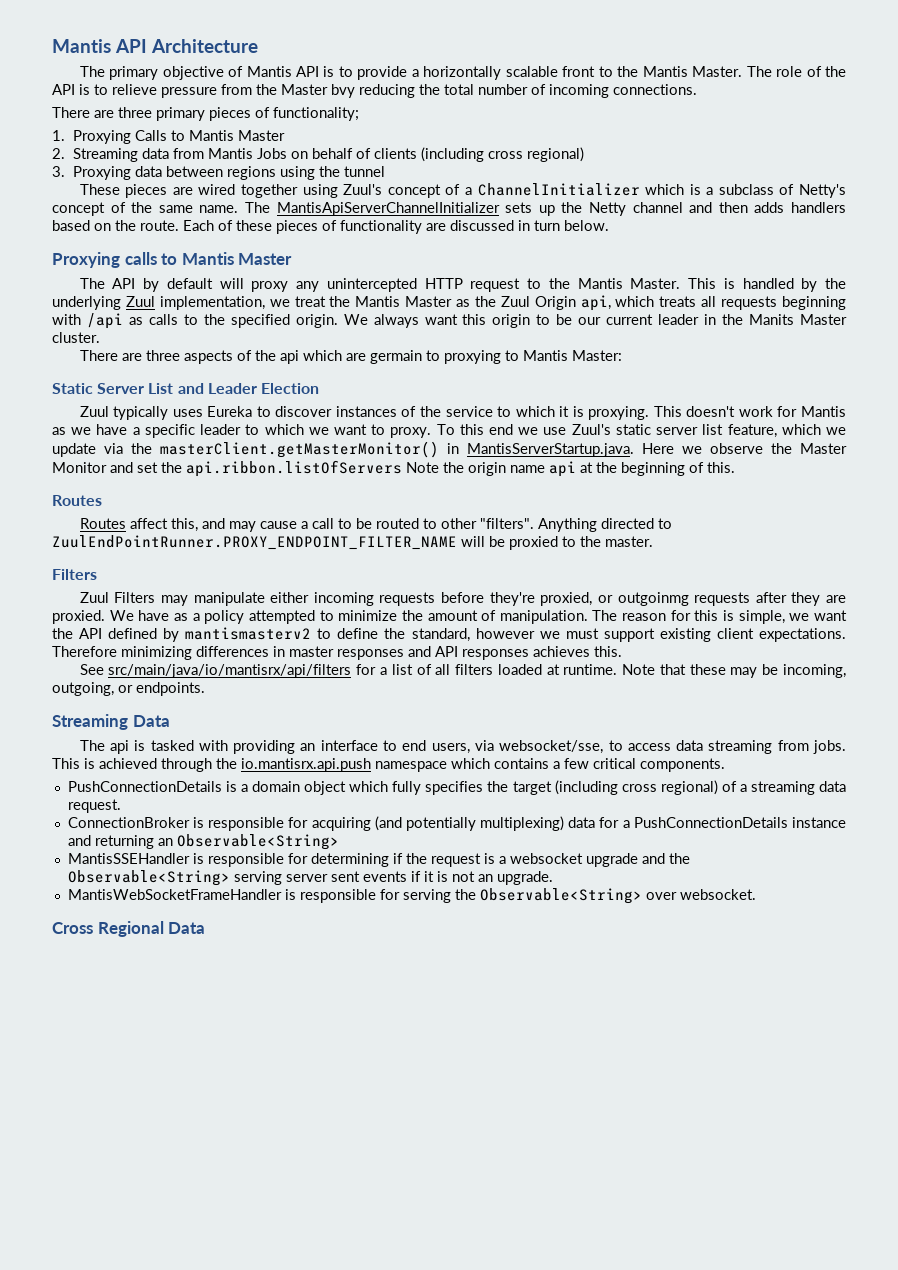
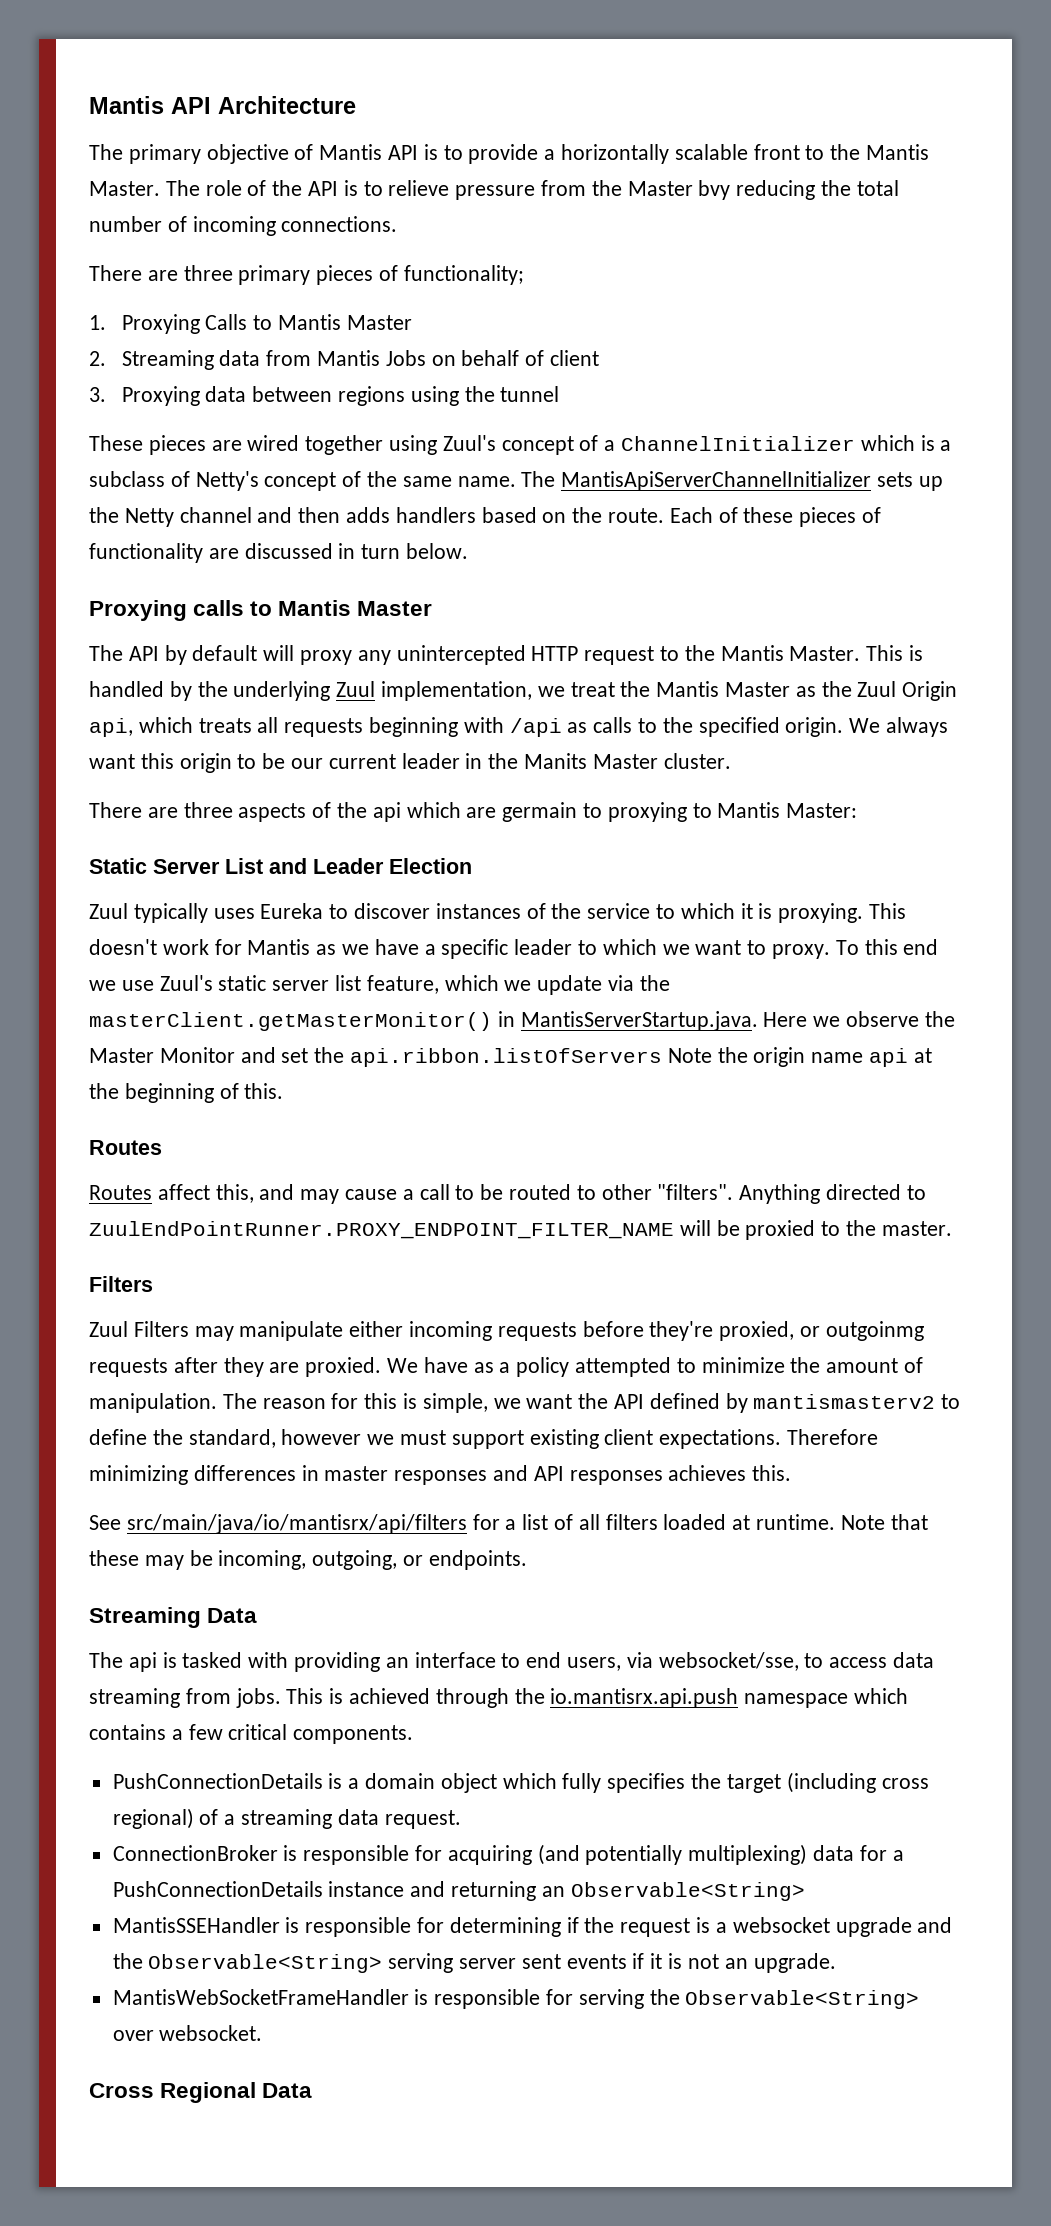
- 2. Streaming data from Mantis Jobs on behalf of clients (including cross regional)
+ 2. Streaming data from Mantis Jobs on behalf of client

